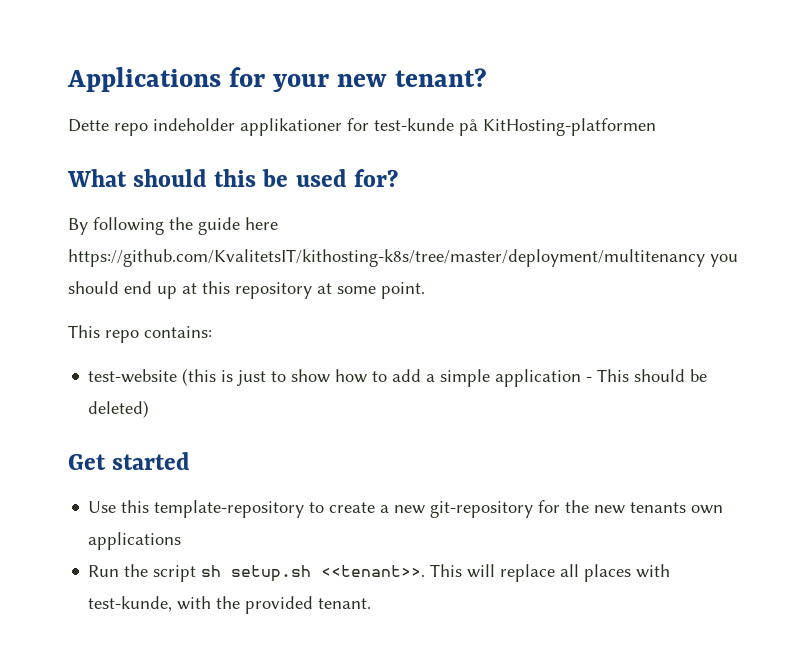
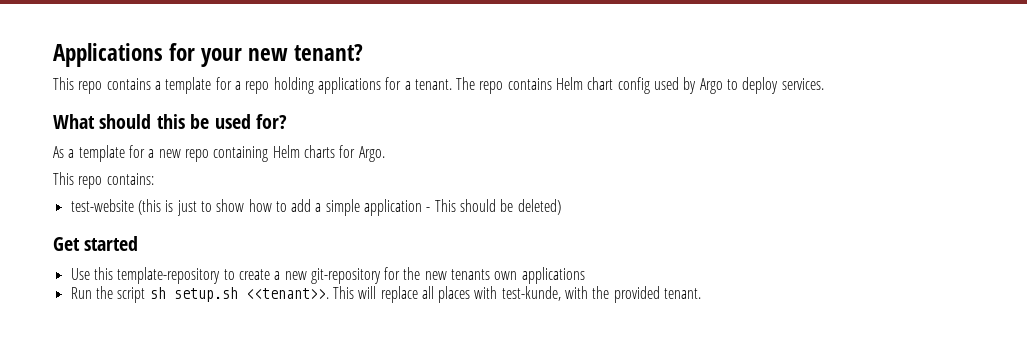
- Dette repo indeholder applikationer for test-kunde på KitHosting-platformen
+ This repo contains a template for a repo holding applications for a tenant. The repo contains Helm chart config used by Argo to deploy services.
- By following the guide here https://github.com/KvalitetsIT/kithosting-k8s/tree/master/deployment/multitenancy you should end up at this repository at some point.
+ As a template for a new repo containing Helm charts for Argo.

